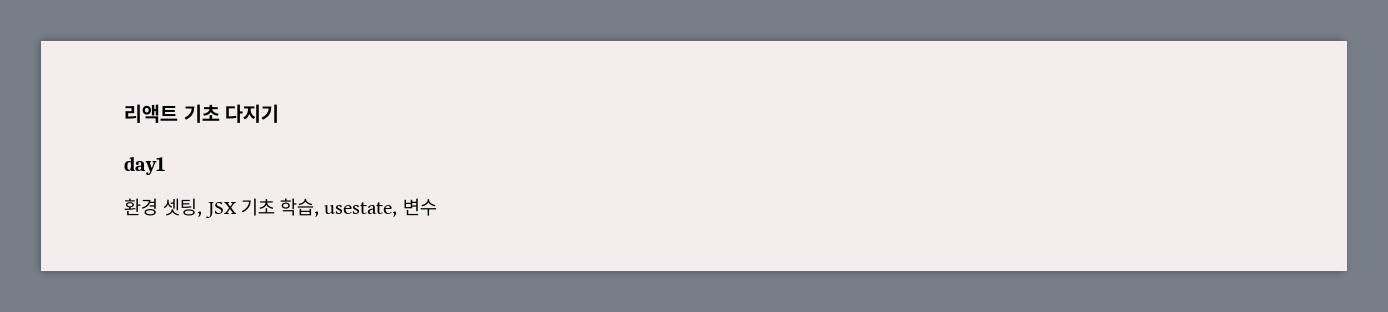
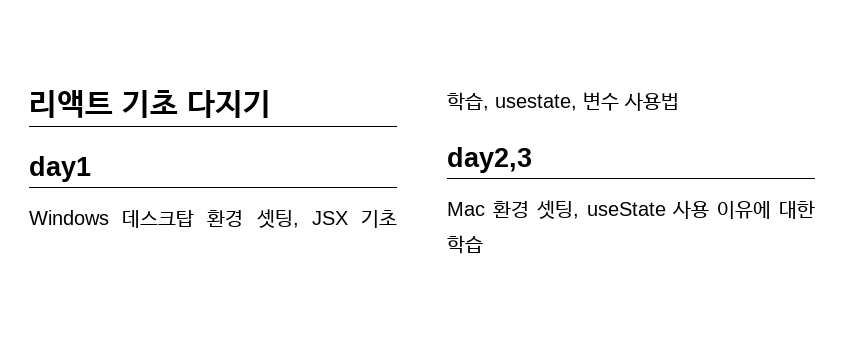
- 환경 셋팅, JSX 기초 학습, usestate, 변수
+ Windows 데스크탑 환경 셋팅, JSX 기초 학습, usestate, 변수 사용법
+ day2,3
+ Mac 환경 셋팅, useState 사용 이유에 대한 학습

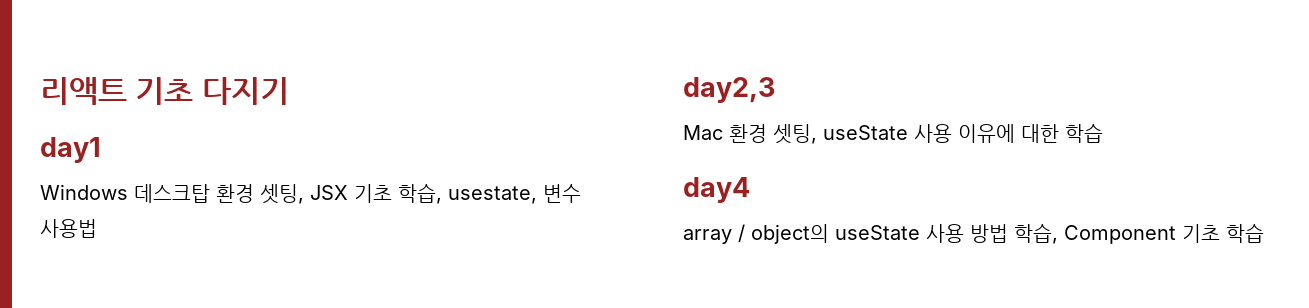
+ day4
+ array / object의 useState 사용 방법 학습, Component 기초 학습

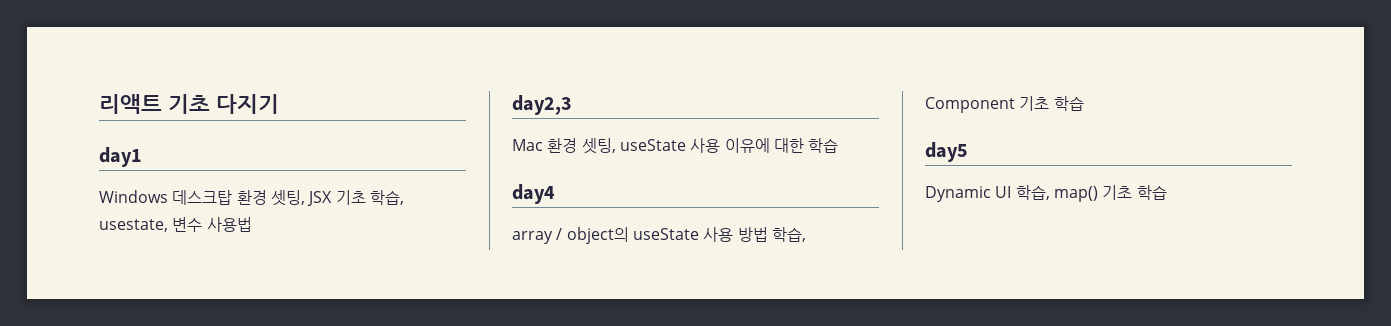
+ day5
+ Dynamic UI 학습, map() 기초 학습

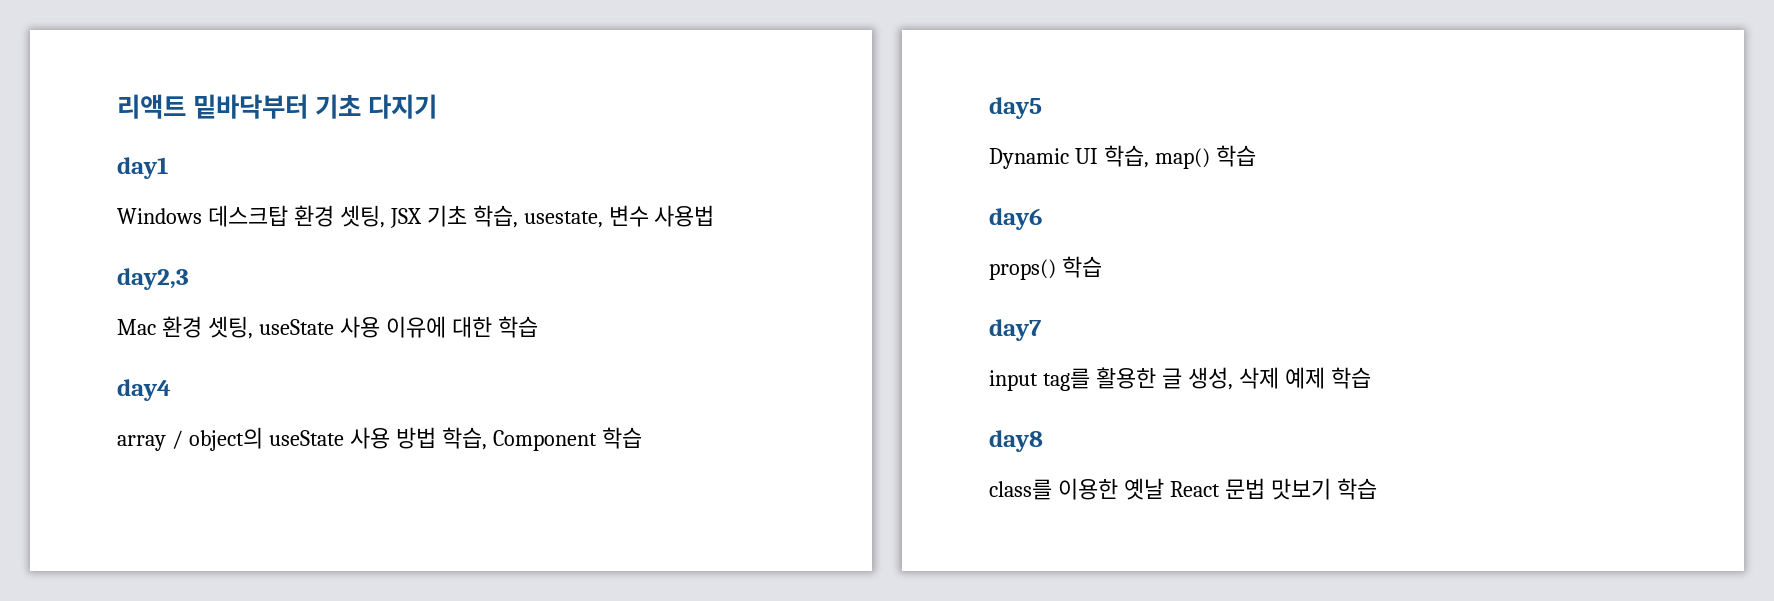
- 리액트 기초 다지기
+ 리액트 밑바닥부터 기초 다지기
- array / object의 useState 사용 방법 학습, Component 기초 학습
+ array / object의 useState 사용 방법 학습, Component 학습
- Dynamic UI 학습, map() 기초 학습
+ Dynamic UI 학습, map() 학습
+ day6
+ props() 학습
+ day7
+ input tag를 활용한 글 생성, 삭제 예제 학습
+ day8
+ class를 이용한 옛날 React 문법 맛보기 학습

